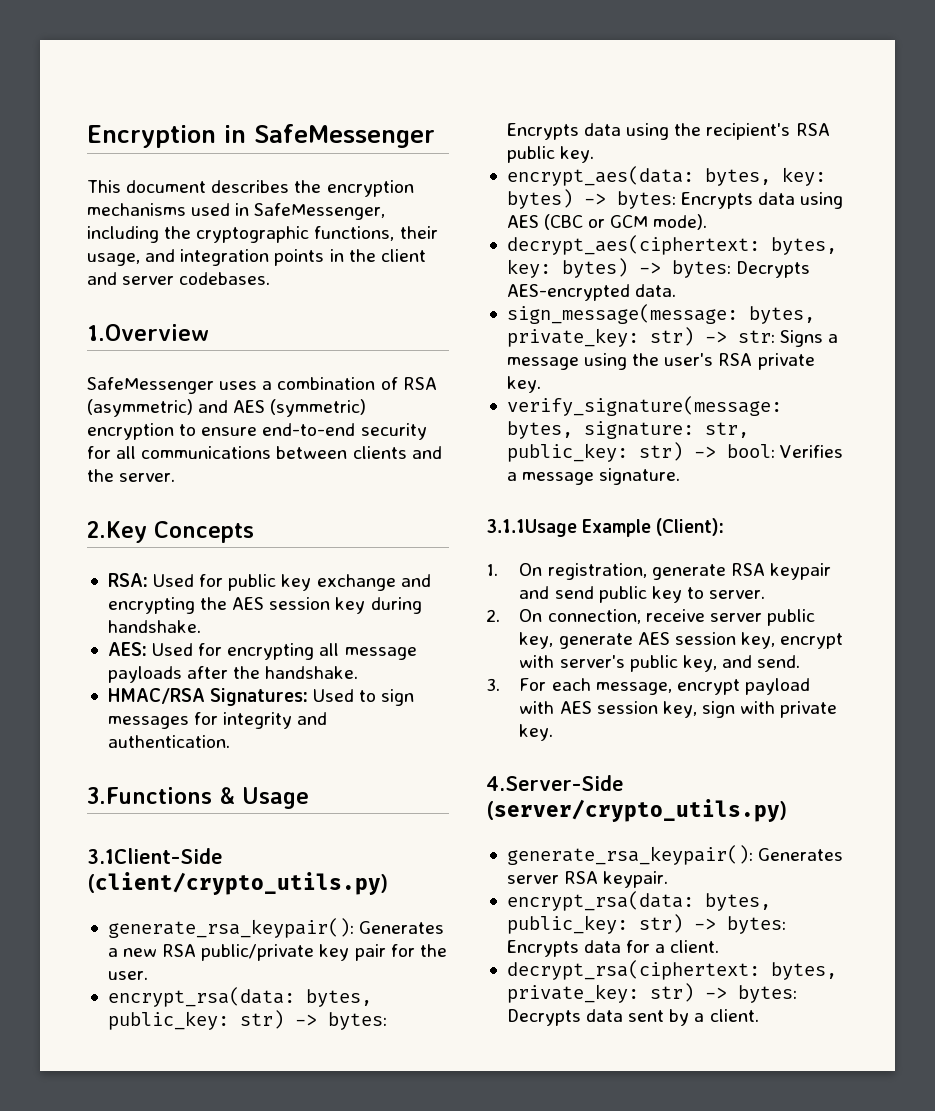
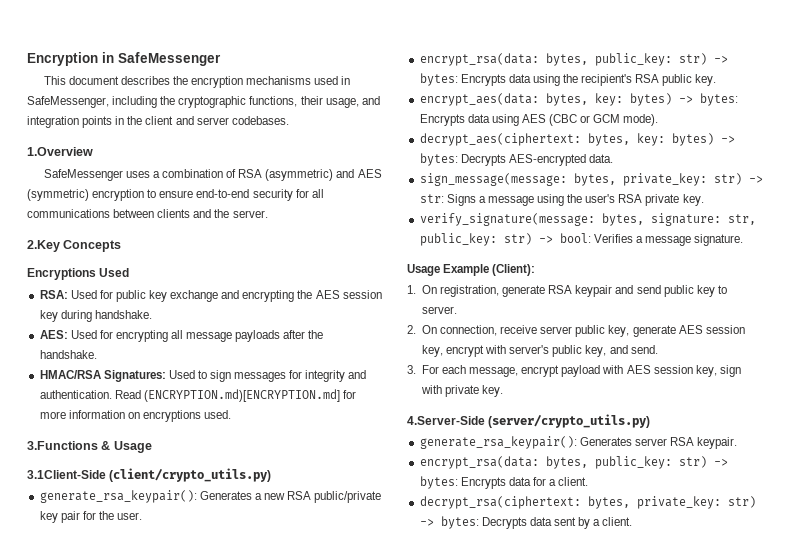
+ Encryptions Used
+ Read (ENCRYPTION.md)[ENCRYPTION.md] for more information on encryptions used.
- 3.1.1Usage Example (Client):
+ Usage Example (Client):

